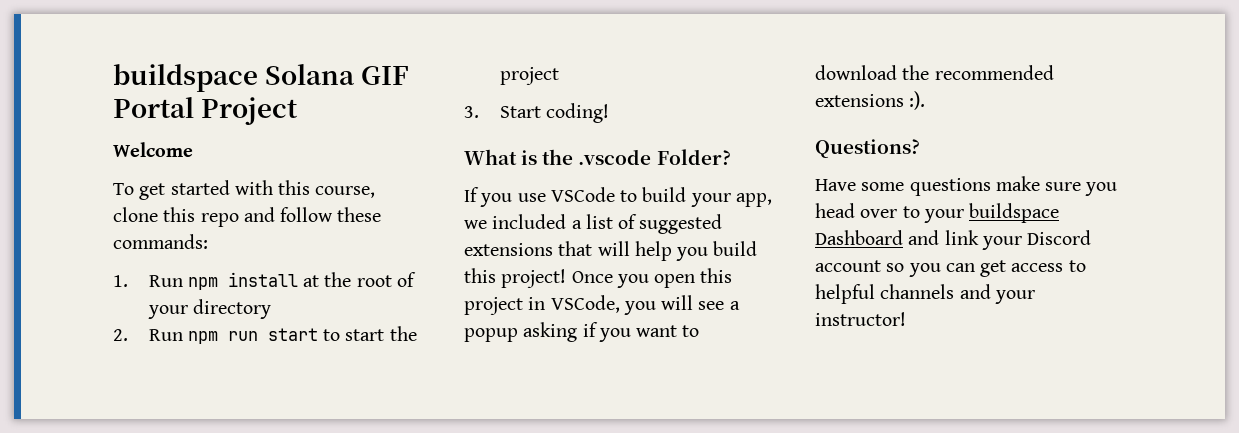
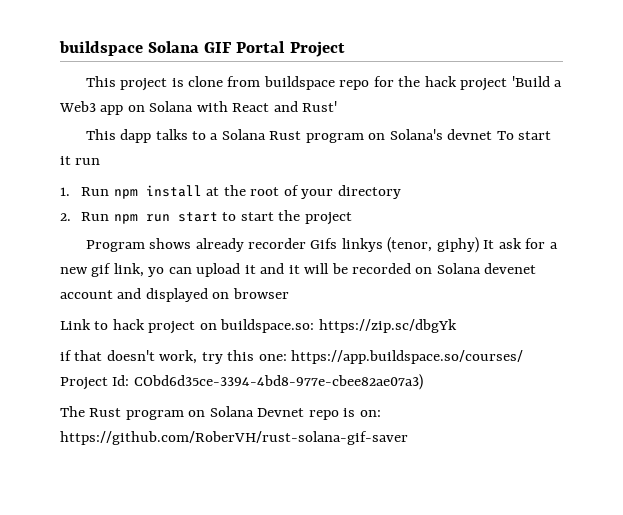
- Welcome
- To get started with this course, clone this repo and follow these commands:
+ This project is clone from buildspace repo for the hack project 'Build a Web3 app on Solana with React and Rust'
+ This dapp talks to a Solana Rust program on Solana's devnet To start it run
- 3. Start coding!
- What is the .vscode Folder?
- If you use VSCode to build your app, we included a list of suggested extensions that will help you build this project! Once you open this project in VSCode, you will see a popup asking if you want to download the recommended extensions :).
- Questions?
- Have some questions make sure you head over to your buildspace Dashboard and link your Discord account so you can get access to helpful channels and your instructor!
+ Program shows already recorder Gifs linkys (tenor, giphy) It ask for a new gif link, yo can upload it and it will be recorded on Solana devenet account and displayed on browser
+ Link to hack project on buildspace.so: https://zip.sc/dbgYk
+ if that doesn't work, try this one: https://app.buildspace.so/courses/ Project Id: CObd6d35ce-3394-4bd8-977e-cbee82ae07a3)
+ The Rust program on Solana Devnet repo is on: https://github.com/RoberVH/rust-solana-gif-saver

